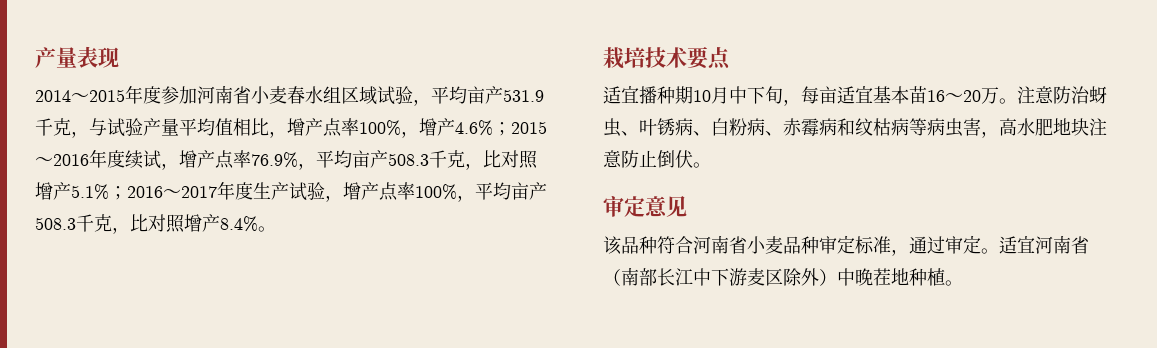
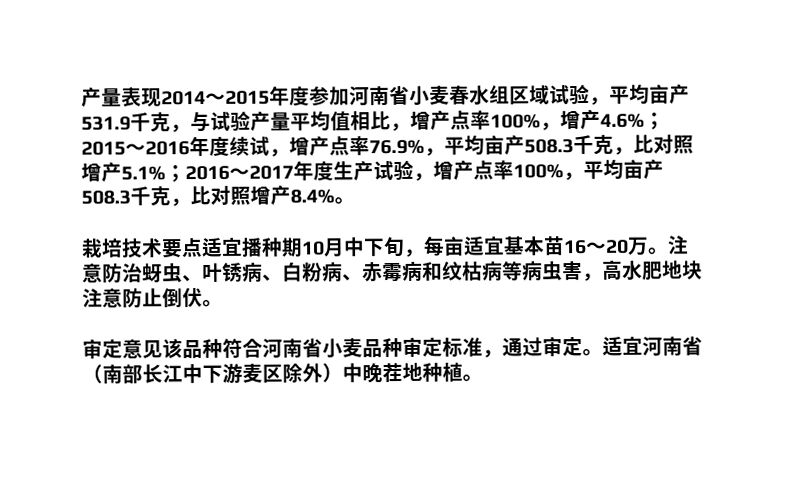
- 产量表现
- 2014～2015年度参加河南省小麦春水组区域试验，平均亩产531.9千克，与试验产量平均值相比，增产点率100%，增产4.6%；
+ 产量表现2014～2015年度参加河南省小麦春水组区域试验，平均亩产531.9千克，与试验产量平均值相比，增产点率100%，增产4.6%；
- 栽培技术要点
- 适宜播种期10月中下旬，每亩适宜基本苗16～20万。
+ 栽培技术要点适宜播种期10月中下旬，每亩适宜基本苗16～20万。
- 审定意见
- 该品种符合河南省小麦品种审定标准，通过审定。
+ 审定意见该品种符合河南省小麦品种审定标准，通过审定。

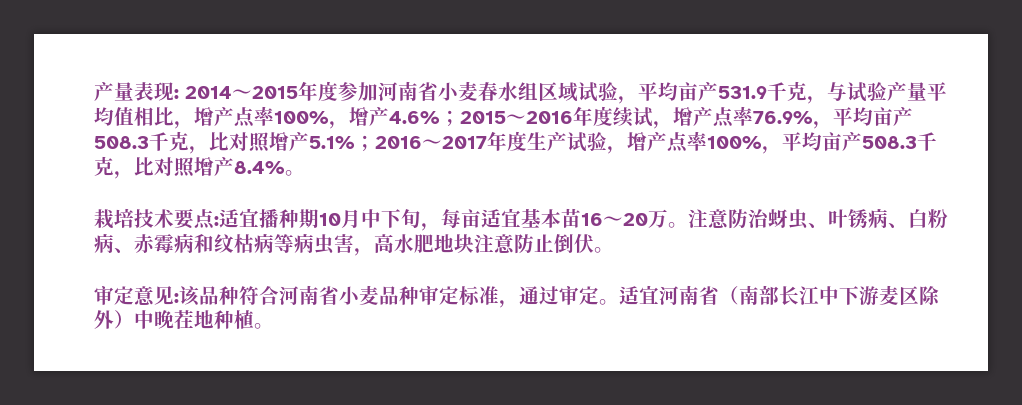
- 产量表现2014～2015年度参加河南省小麦春水组区域试验，平均亩产531.9千克，与试验产量平均值相比，增产点率100%，增产4.6%；
+ 产量表现: 2014～2015年度参加河南省小麦春水组区域试验，平均亩产531.9千克，与试验产量平均值相比，增产点率100%，增产4.6%；
- 栽培技术要点适宜播种期10月中下旬，每亩适宜基本苗16～20万。
+ 栽培技术要点:适宜播种期10月中下旬，每亩适宜基本苗16～20万。
- 审定意见该品种符合河南省小麦品种审定标准，通过审定。
+ 审定意见:该品种符合河南省小麦品种审定标准，通过审定。

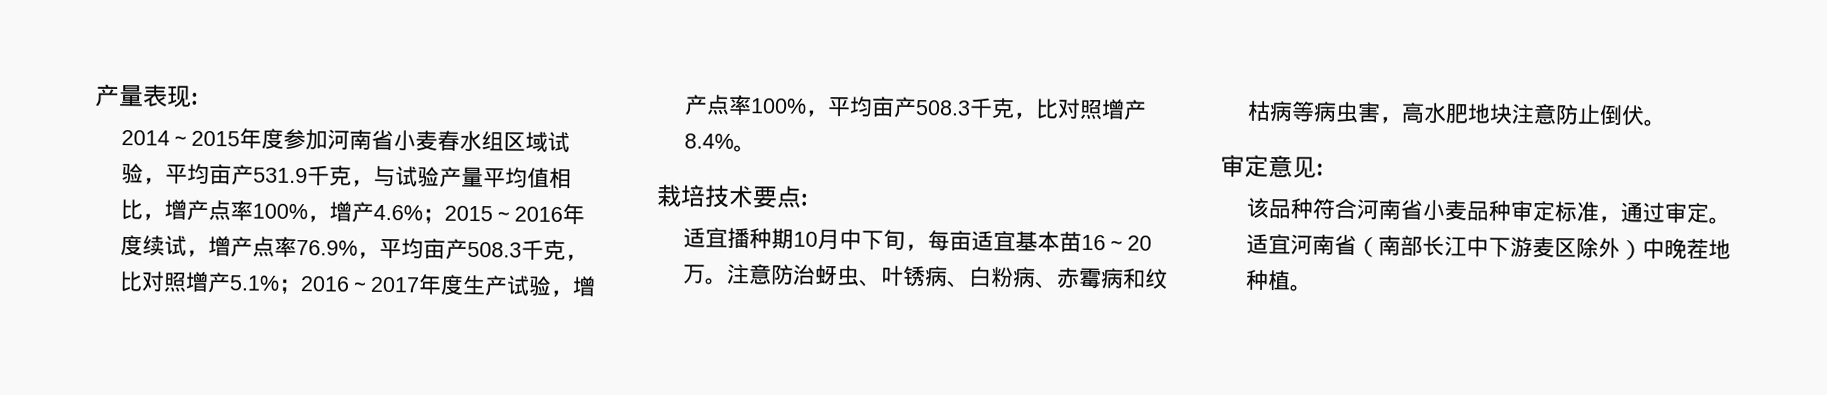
- 产量表现: 2014～2015年度参加河南省小麦春水组区域试验，平均亩产531.9千克，与试验产量平均值相比，增产点率100%，增产4.6%；
+ 产量表现:
+ 2014～2015年度参加河南省小麦春水组区域试验，平均亩产531.9千克，与试验产量平均值相比，增产点率100%，增产4.6%；
- 栽培技术要点:适宜播种期10月中下旬，每亩适宜基本苗16～20万。
+ 栽培技术要点:
+ 适宜播种期10月中下旬，每亩适宜基本苗16～20万。
- 审定意见:该品种符合河南省小麦品种审定标准，通过审定。
+ 审定意见:
+ 该品种符合河南省小麦品种审定标准，通过审定。

